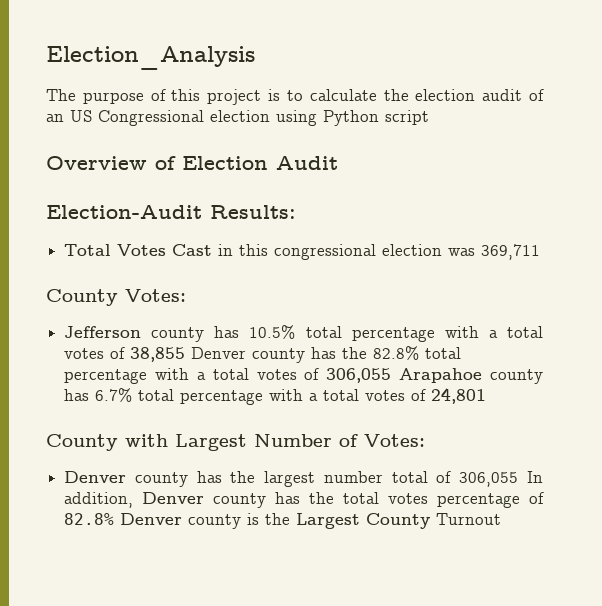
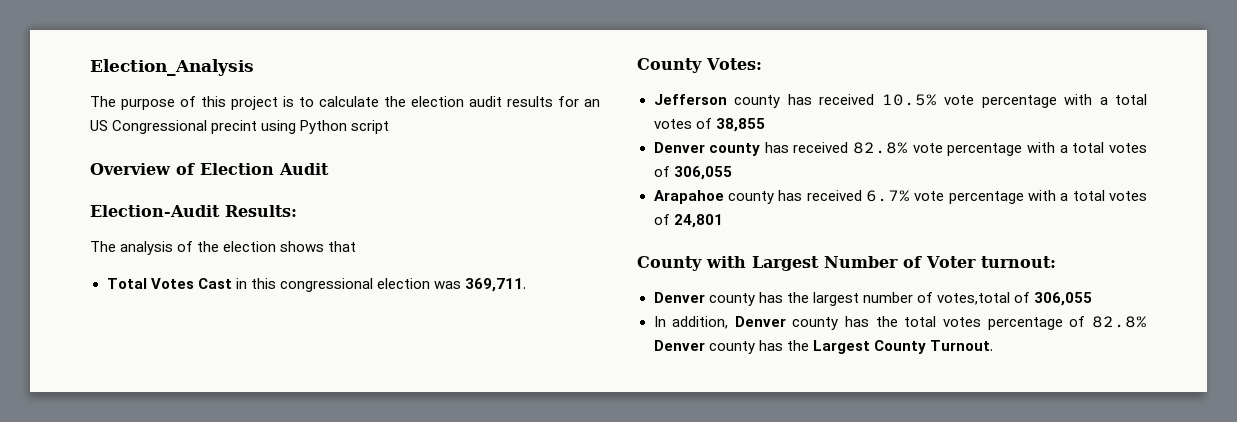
- The purpose of this project is to calculate the election audit of an US Congressional election using Python script
+ The purpose of this project is to calculate the election audit results for an US Congressional precint using Python script
+ The analysis of the election shows that
- Total Votes Cast in this congressional election was 369,711
+ Total Votes Cast in this congressional election was 369,711.
- Jefferson county has 10.5% total percentage with a total votes of 38,855 Denver county has the 82.8% total percentage with a total votes of 306,055 Arapahoe county has 6.7% total percentage with a total votes of 24,801
+ Jefferson county has received 10.5% vote percentage with a total votes of 38,855
+ Denver county has received 82.8% vote percentage with a total votes of 306,055
+ Arapahoe county has received 6.7% vote percentage with a total votes of 24,801
- County with Largest Number of Votes:
+ County with Largest Number of Voter turnout:
- Denver county has the largest number total of 306,055 In addition, Denver county has the total votes percentage of 82.8% Denver county is the Largest County Turnout
+ Denver county has the largest number of votes,total of 306,055
+ In addition, Denver county has the total votes percentage of 82.8% Denver county has the Largest County Turnout.

